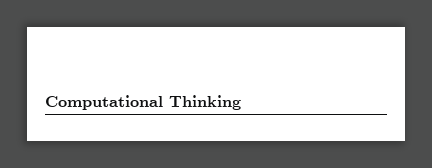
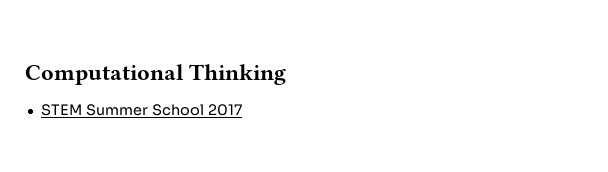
+ STEM Summer School 2017

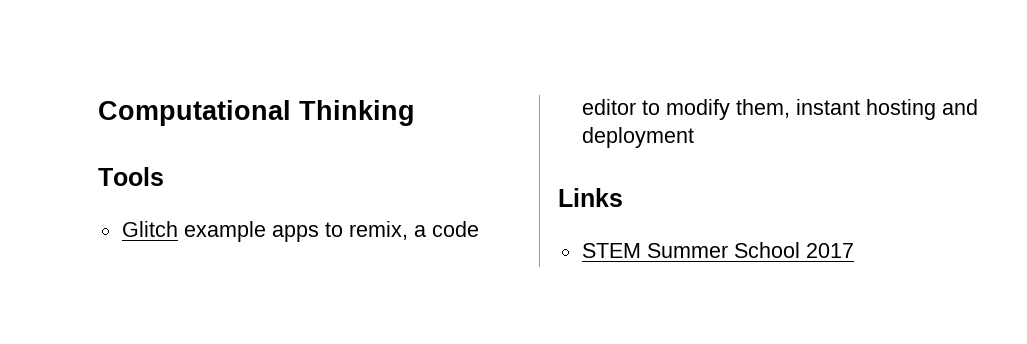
+ Tools
+ Glitch example apps to remix, a code editor to modify them, instant hosting and deployment
+ Links

